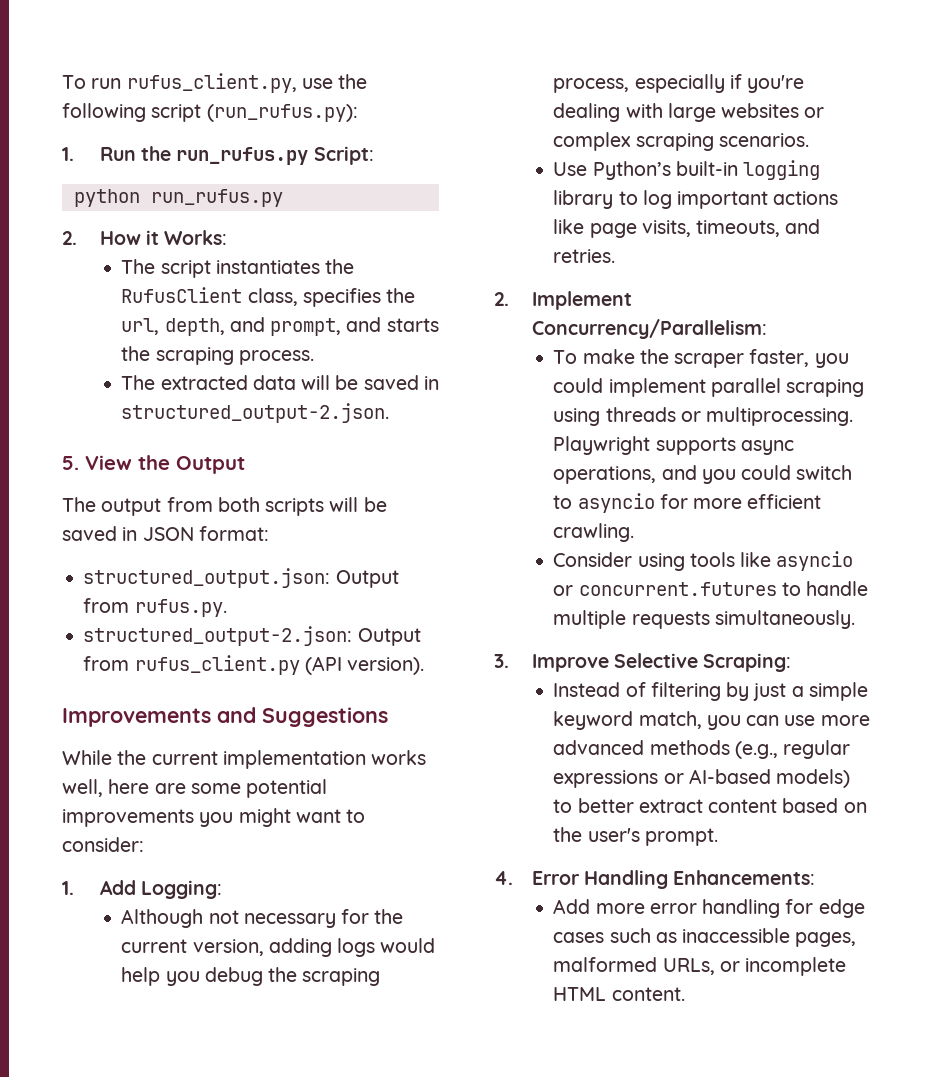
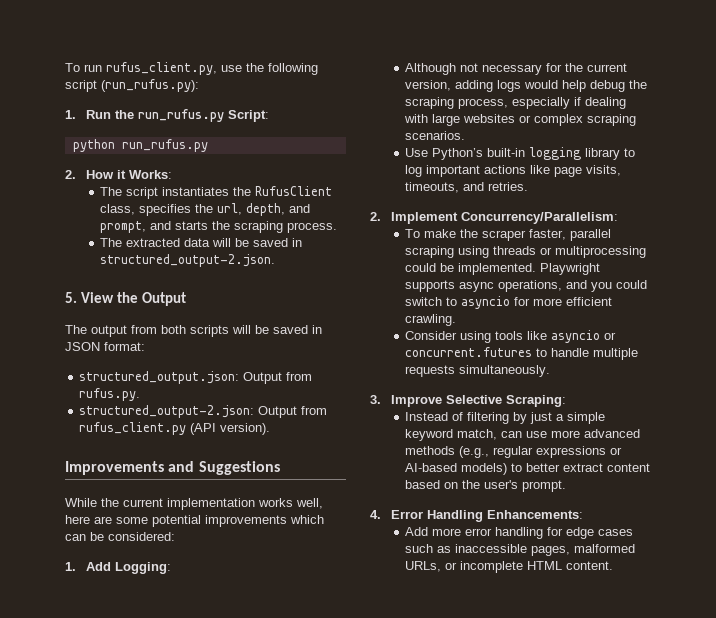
- While the current implementation works well, here are some potential improvements you might want to consider:
+ While the current implementation works well, here are some potential improvements which can be considered:
- Although not necessary for the current version, adding logs would help you debug the scraping process, especially if you're dealing with large websites or complex scraping scenarios.
+ Although not necessary for the current version, adding logs would help debug the scraping process, especially if dealing with large websites or complex scraping scenarios.
- To make the scraper faster, you could implement parallel scraping using threads or multiprocessing.
+ To make the scraper faster, parallel scraping using threads or multiprocessing could be implemented.
- Instead of filtering by just a simple keyword match, you can use more advanced methods (e.g., regular expressions or AI-based models) to better extract content based on the user's prompt.
+ Instead of filtering by just a simple keyword match, can use more advanced methods (e.g., regular expressions or AI-based models) to better extract content based on the user's prompt.

